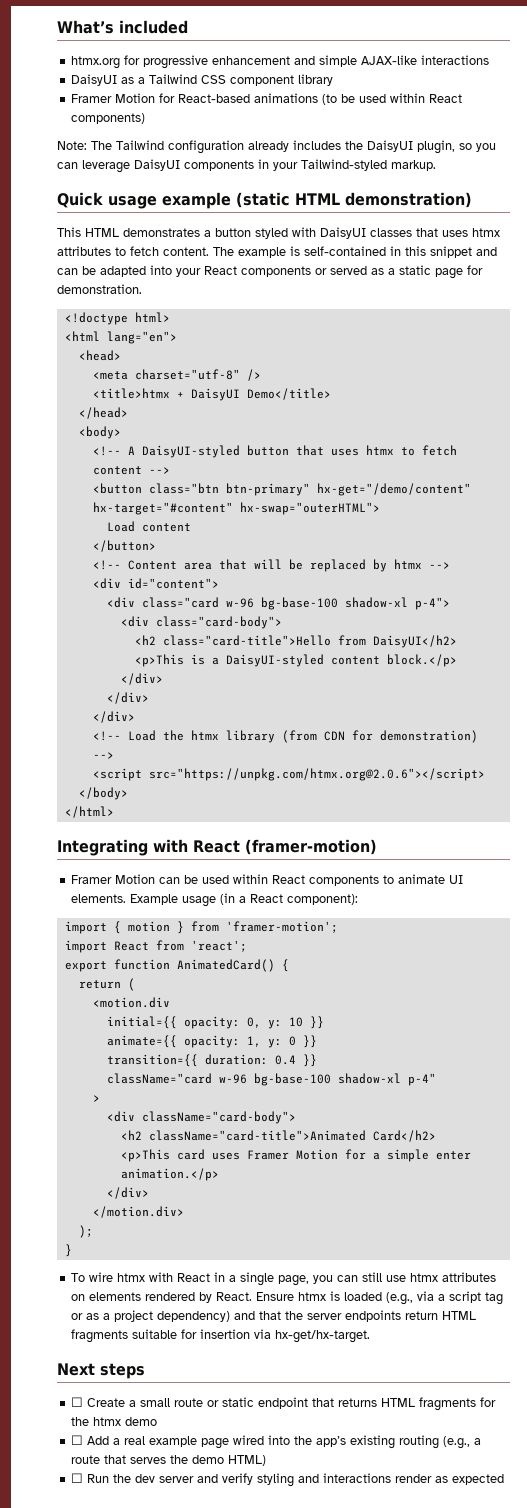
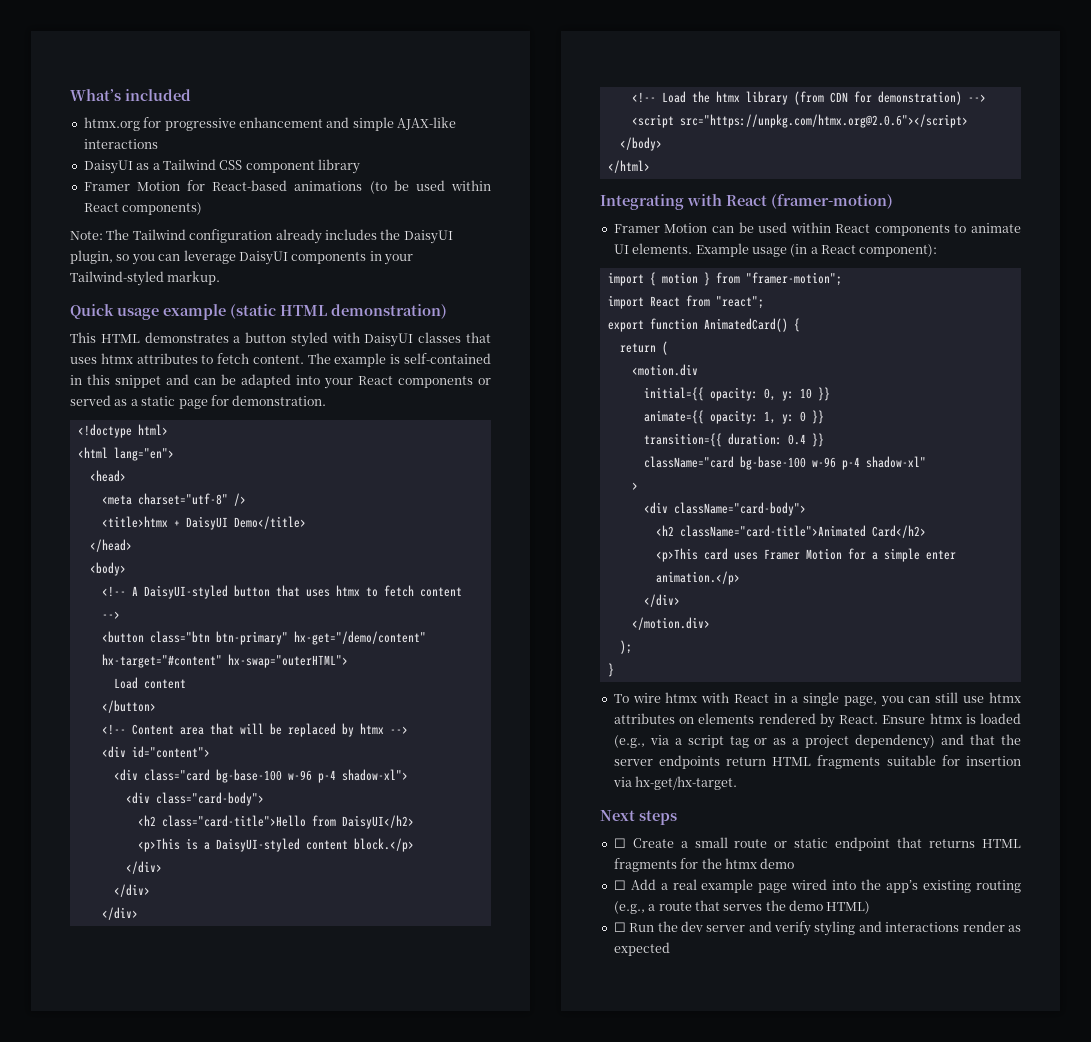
- <div class="card w-96 bg-base-100 shadow-xl p-4">
+ <div class="card bg-base-100 w-96 p-4 shadow-xl">
- import { motion } from 'framer-motion';
+ import { motion } from "framer-motion";
- import React from 'react';
+ import React from "react";
- className="card w-96 bg-base-100 shadow-xl p-4"
+ className="card bg-base-100 w-96 p-4 shadow-xl"

